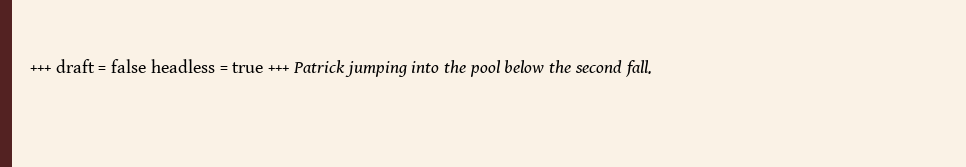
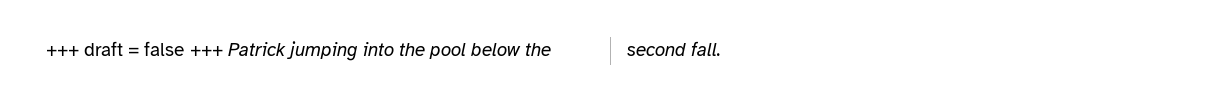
- +++ draft = false headless = true +++ Patrick jumping into the pool below the second fall.
+ +++ draft = false +++ Patrick jumping into the pool below the second fall.

